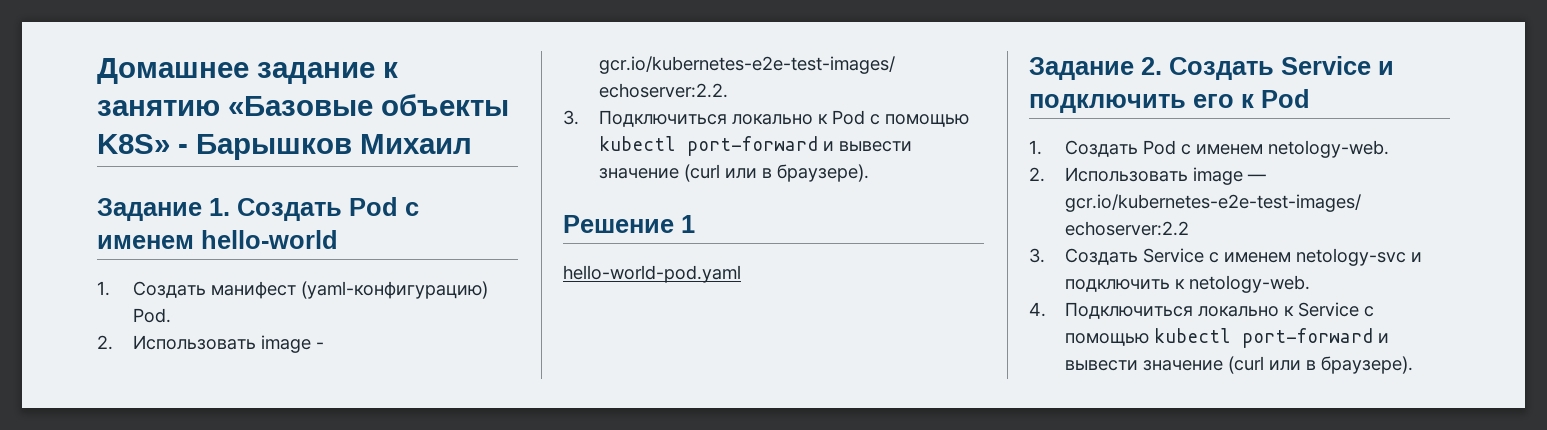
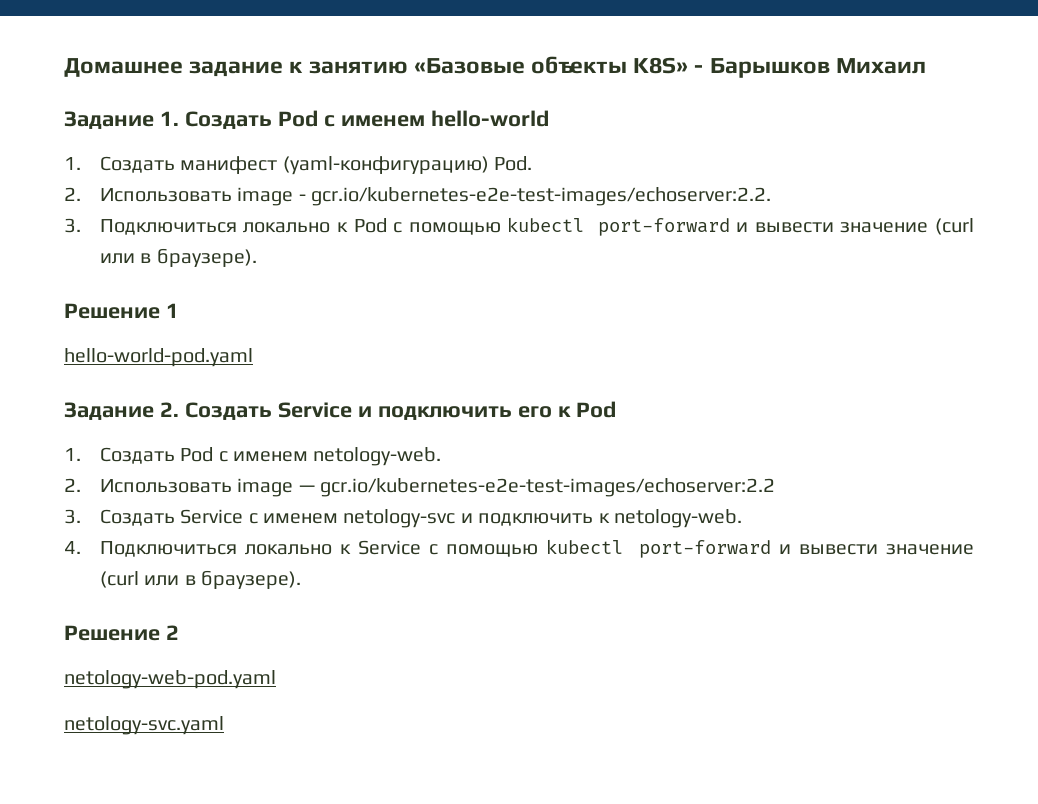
+ Решение 2
+ netology-web-pod.yaml
+ netology-svc.yaml

